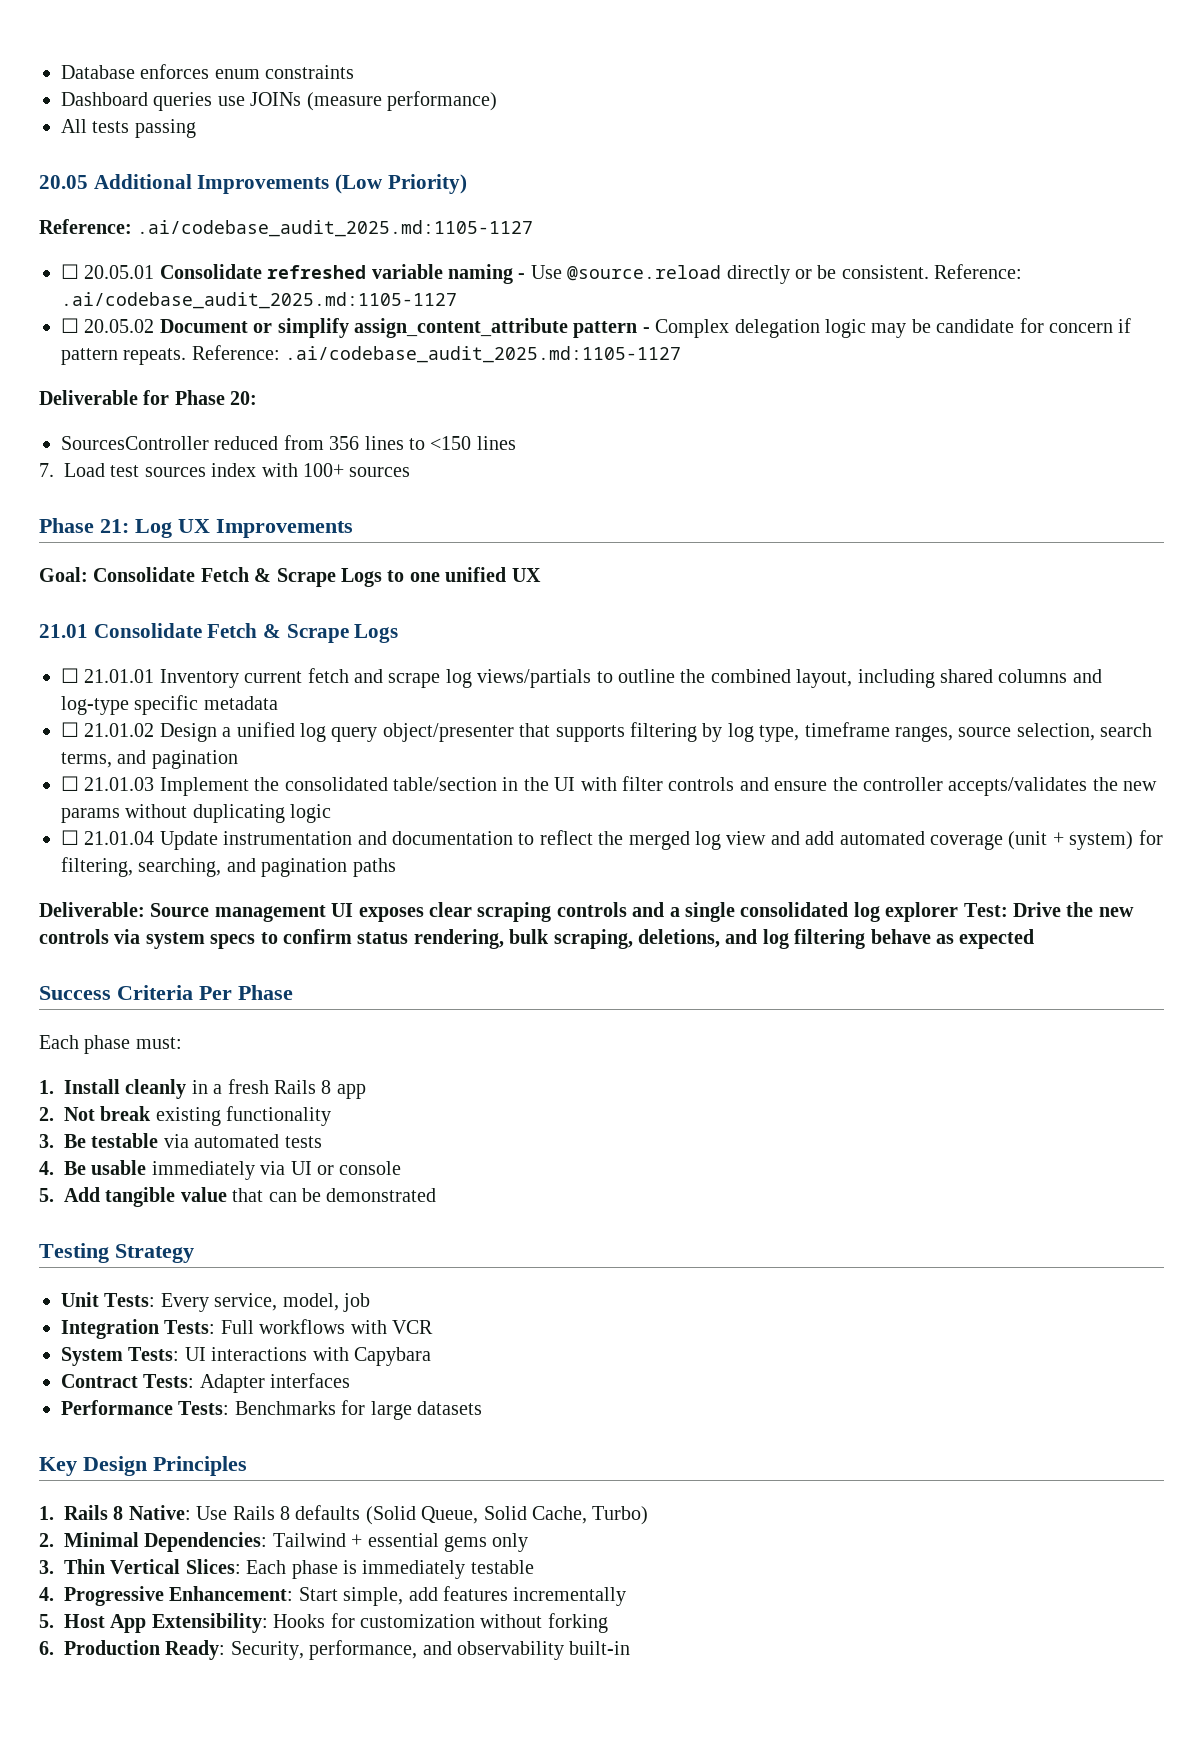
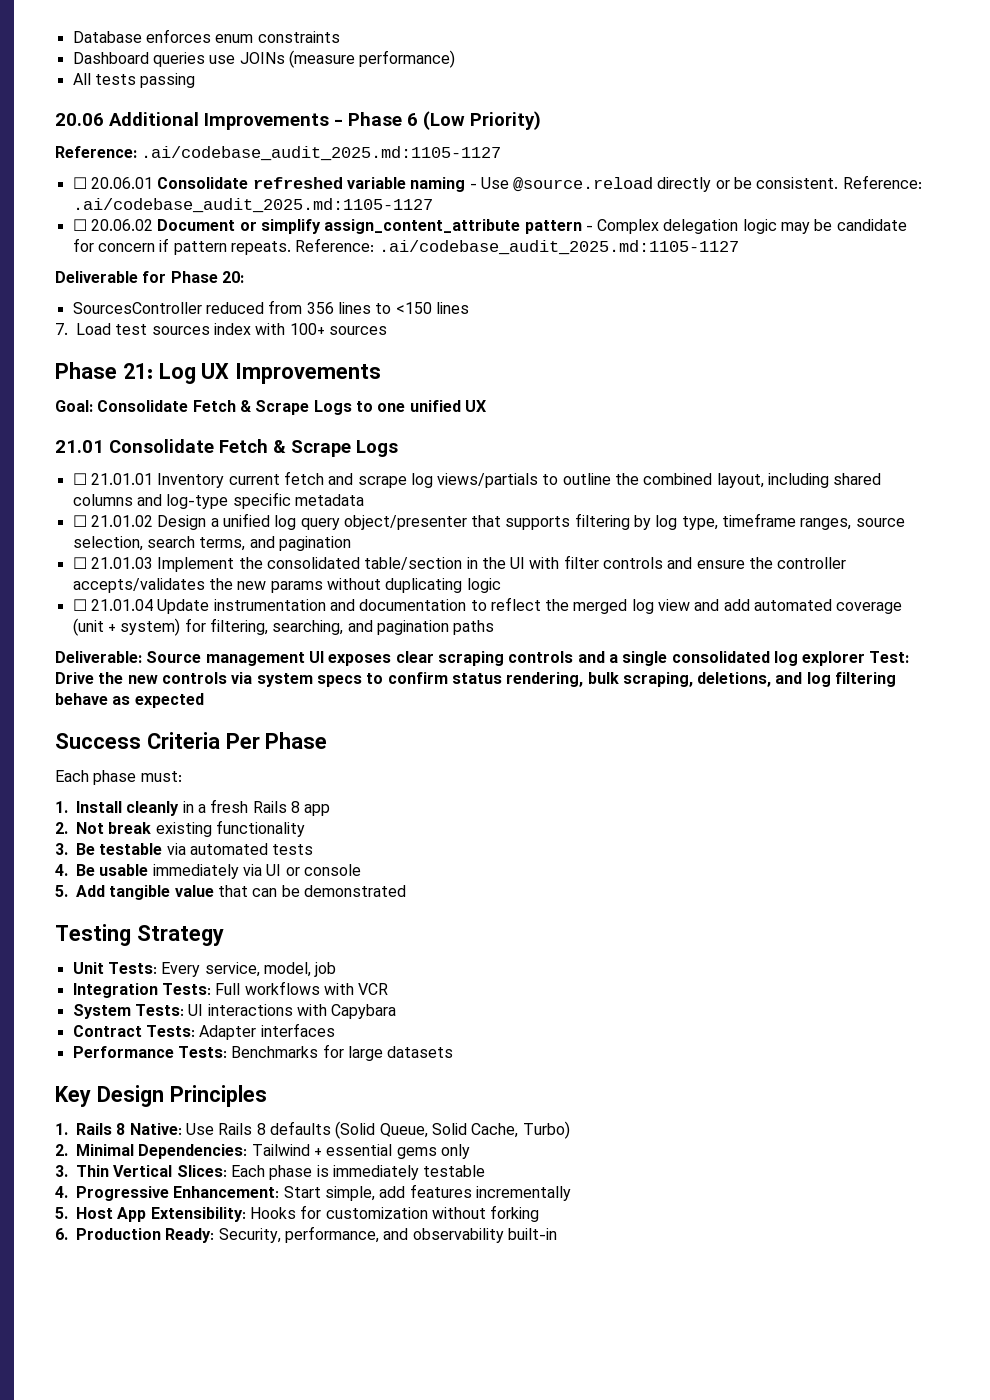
- 20.05 Additional Improvements (Low Priority)
+ 20.06 Additional Improvements - Phase 6 (Low Priority)
- ☐ 20.05.01 Consolidate refreshed variable naming - Use @source.reload directly or be consistent.
+ ☐ 20.06.01 Consolidate refreshed variable naming - Use @source.reload directly or be consistent.
- ☐ 20.05.02 Document or simplify assign_content_attribute pattern - Complex delegation logic may be candidate for concern if pattern repeats.
+ ☐ 20.06.02 Document or simplify assign_content_attribute pattern - Complex delegation logic may be candidate for concern if pattern repeats.

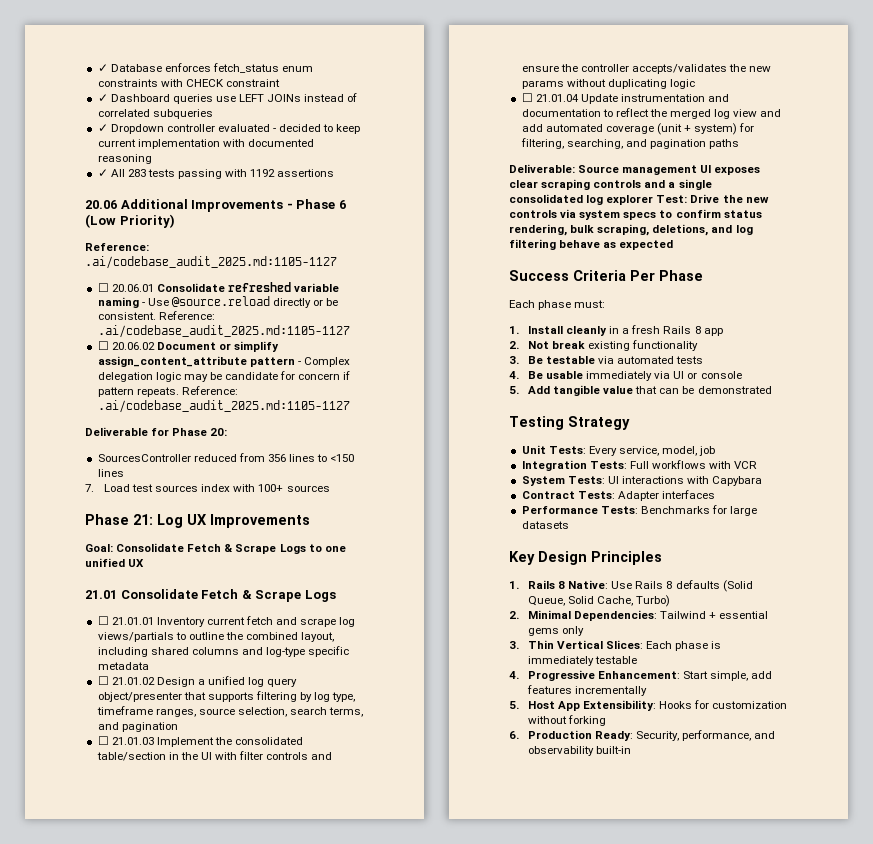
- Database enforces enum constraints
- Dashboard queries use JOINs (measure performance)
- All tests passing
+ ✓ Database enforces fetch_status enum constraints with CHECK constraint
+ ✓ Dashboard queries use LEFT JOINs instead of correlated subqueries
+ ✓ Dropdown controller evaluated - decided to keep current implementation with documented reasoning
+ ✓ All 283 tests passing with 1192 assertions

